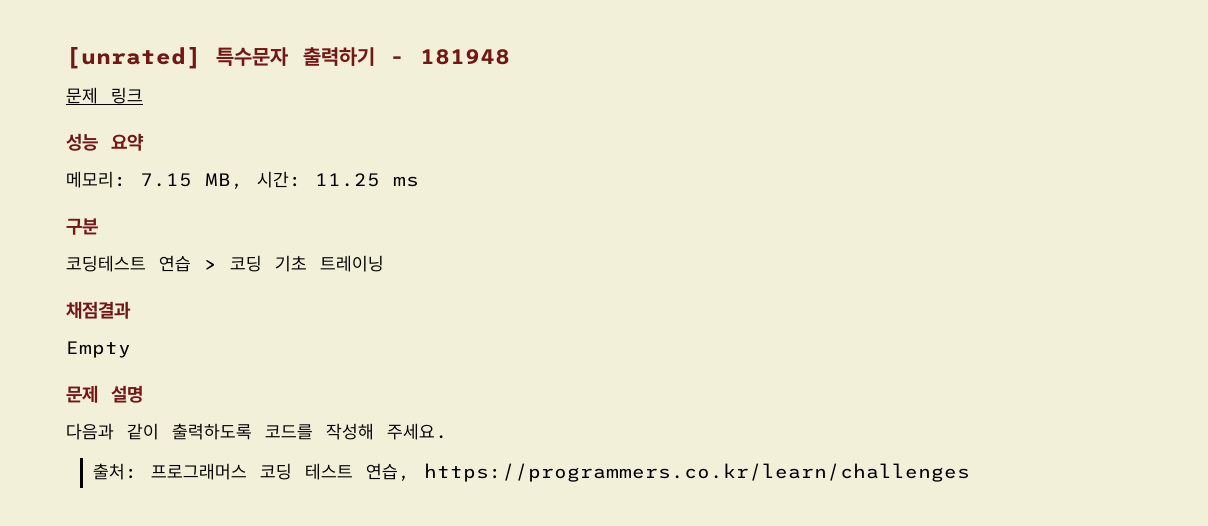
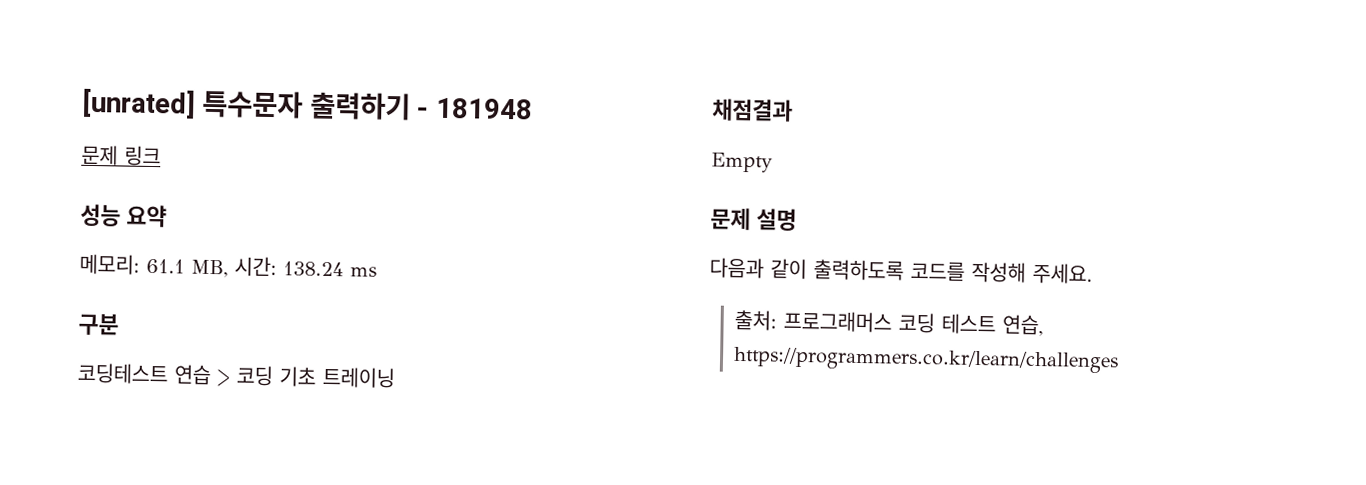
- 메모리: 7.15 MB, 시간: 11.25 ms
+ 메모리: 61.1 MB, 시간: 138.24 ms

